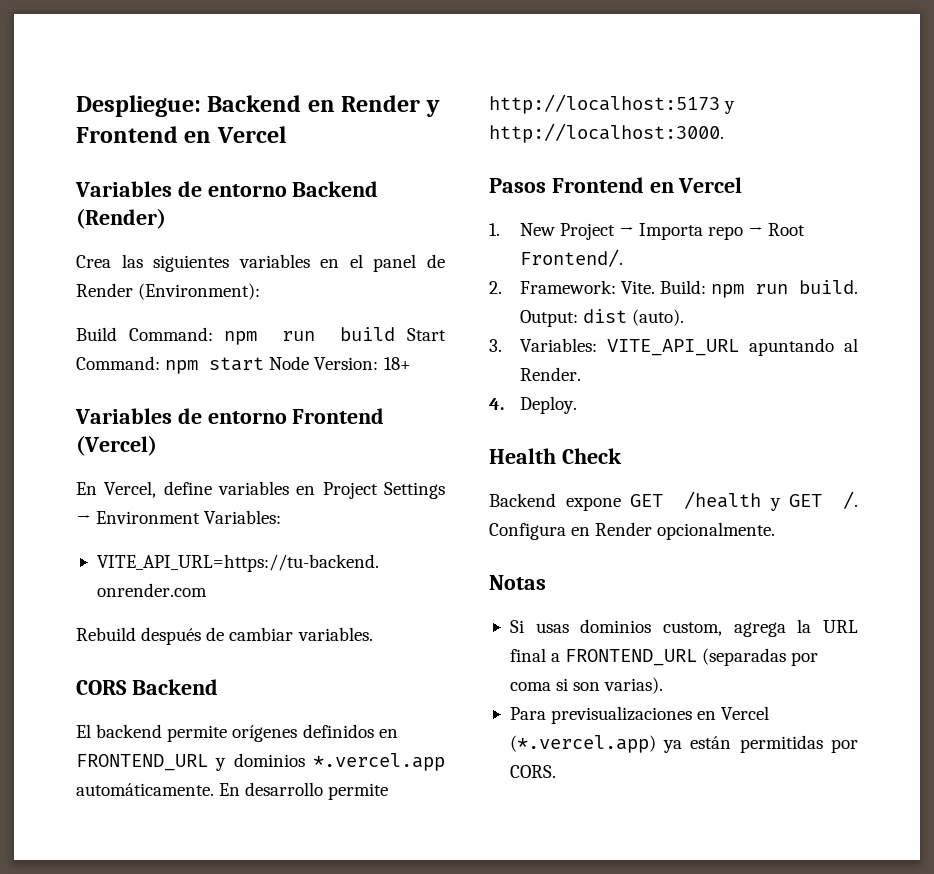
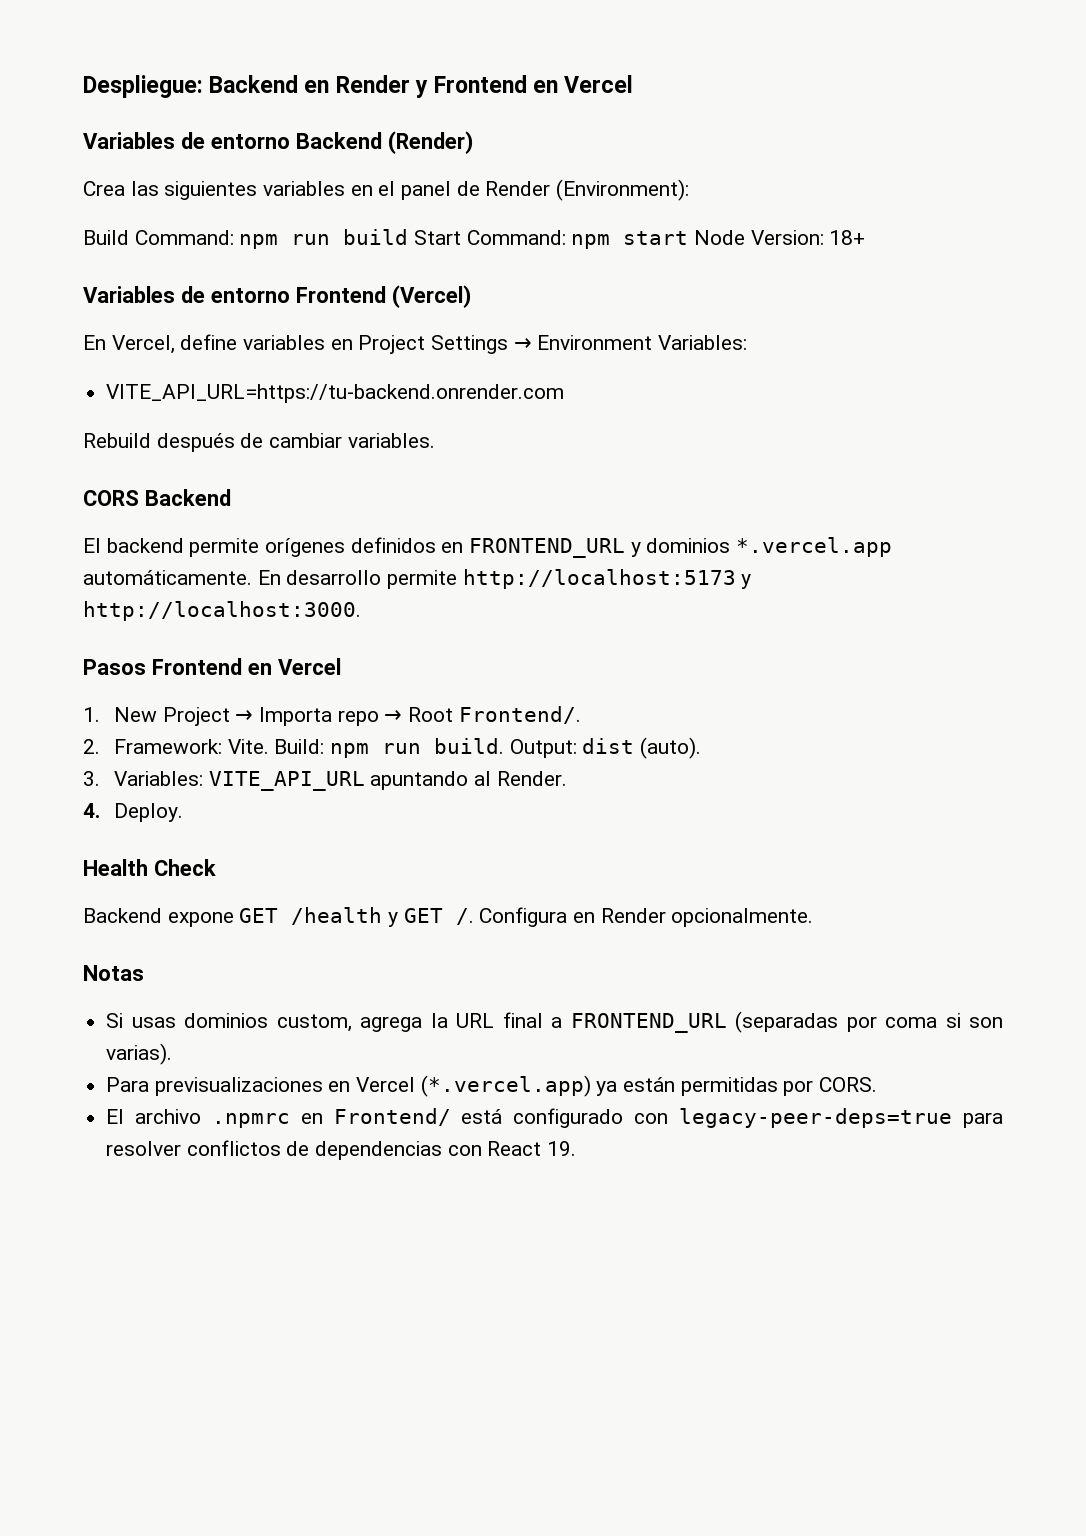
+ El archivo .npmrc en Frontend/ está configurado con legacy-peer-deps=true para resolver conflictos de dependencias con React 19.

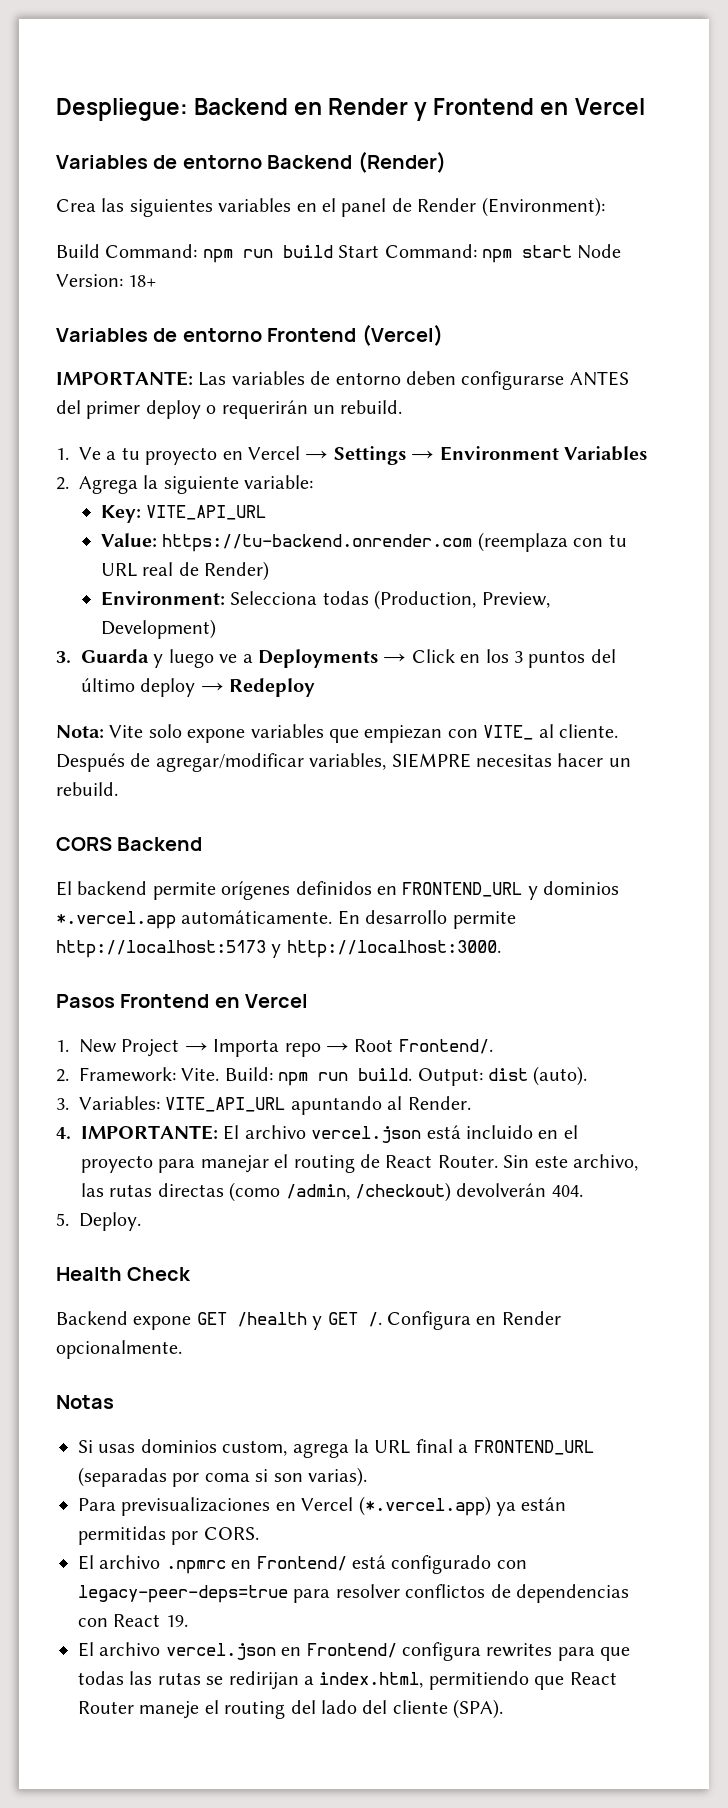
- En Vercel, define variables en Project Settings → Environment Variables:
- VITE_API_URL=https://tu-backend.onrender.com
- Rebuild después de cambiar variables.
+ IMPORTANTE: Las variables de entorno deben configurarse ANTES del primer deploy o requerirán un rebuild.
+ 1. Ve a tu proyecto en Vercel → Settings → Environment Variables
+ 2. Agrega la siguiente variable:
+ Key: VITE_API_URL
+ Value: https://tu-backend.onrender.com (reemplaza con tu URL real de Render)
+ Environment: Selecciona todas (Production, Preview, Development)
+ 3. Guarda y luego ve a Deployments → Click en los 3 puntos del último deploy → Redeploy
+ Nota: Vite solo expone variables que empiezan con VITE_ al cliente. Después de agregar/modificar variables, SIEMPRE necesitas hacer un rebuild.
- 4. Deploy.
+ 4. IMPORTANTE: El archivo vercel.json está incluido en el proyecto para manejar el routing de React Router. Sin este archivo, las rutas directas (como /admin, /checkout) devolverán 404.
+ 5. Deploy.
+ El archivo vercel.json en Frontend/ configura rewrites para que todas las rutas se redirijan a index.html, permitiendo que React Router maneje el routing del lado del cliente (SPA).

